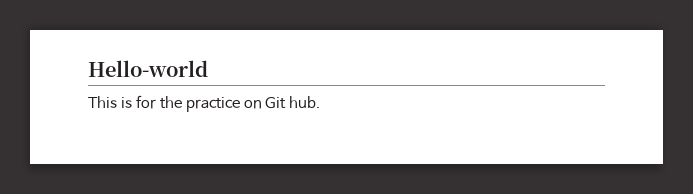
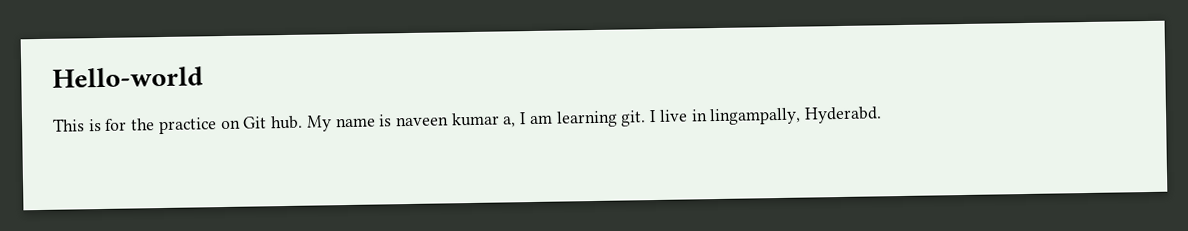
+ My name is naveen kumar a, I am learning git. I live in lingampally, Hyderabd.

